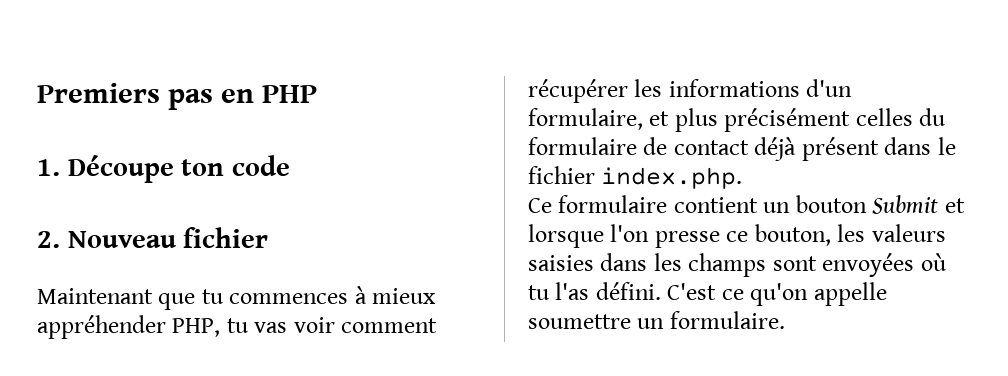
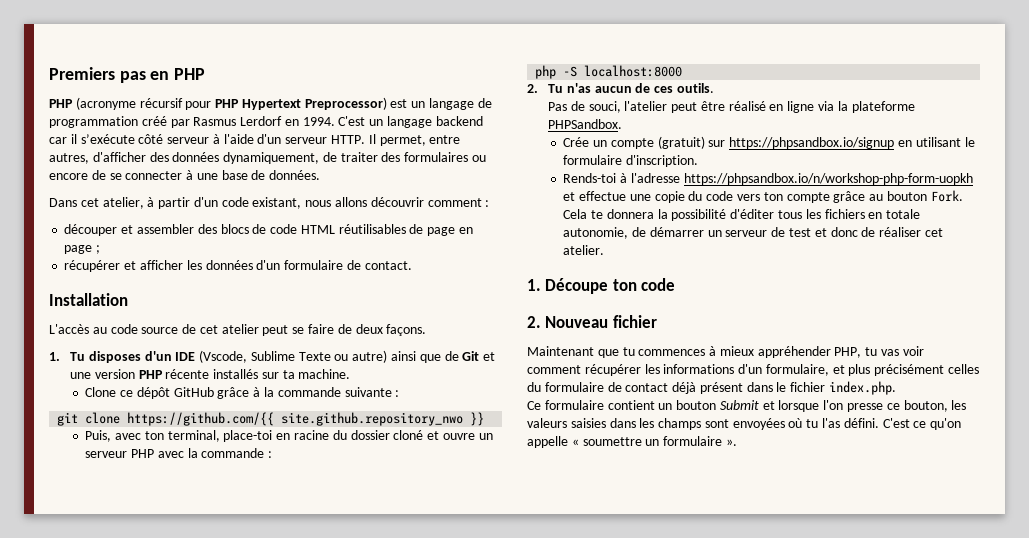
+ PHP (acronyme récursif pour PHP Hypertext Preprocessor) est un langage de programmation créé par Rasmus Lerdorf en 1994. C'est un langage backend car il s’exécute côté serveur à l'aide d'un serveur HTTP. Il permet, entre autres, d'afficher des données dynamiquement, de traiter des formulaires ou encore de se connecter à une base de données.
+ Dans cet atelier, à partir d'un code existant, nous allons découvrir comment :
+ découper et assembler des blocs de code HTML réutilisables de page en page ;
+ récupérer et afficher les données d'un formulaire de contact.
+ Installation
+ L'accès au code source de cet atelier peut se faire de deux façons.
+ 1. Tu disposes d'un IDE (Vscode, Sublime Texte ou autre) ainsi que de Git et une version PHP récente installés sur ta machine.
+ Clone ce dépôt GitHub grâce à la commande suivante :
+ git clone https://github.com/{{ site.github.repository_nwo }}
+ Puis, avec ton terminal, place-toi en racine du dossier cloné et ouvre un serveur PHP avec la commande :
+ php -S localhost:8000
+ 2. Tu n'as aucun de ces outils.
+ Pas de souci, l'atelier peut être réalisé en ligne via la plateforme PHPSandbox.
+ Crée un compte (gratuit) sur https://phpsandbox.io/signup en utilisant le formulaire d'inscription.
+ Rends-toi à l'adresse https://phpsandbox.io/n/workshop-php-form-uopkh et effectue une copie du code vers ton compte grâce au bouton Fork. Cela te donnera la possibilité d'éditer tous les fichiers en totale autonomie, de démarrer un serveur de test et donc de réaliser cet atelier.
- C'est ce qu'on appelle soumettre un formulaire.
+ C'est ce qu'on appelle « soumettre un formulaire ».

